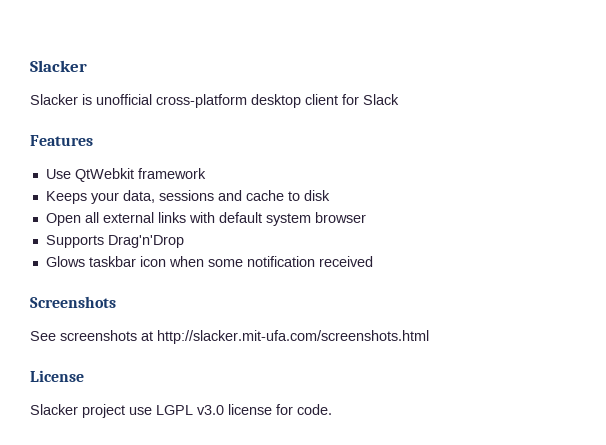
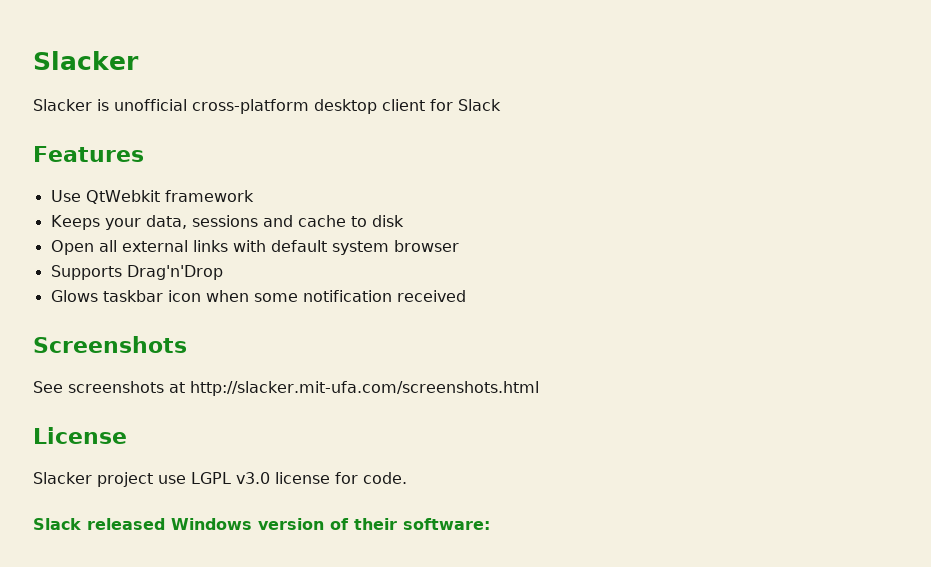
+ Slack released Windows version of their software:

